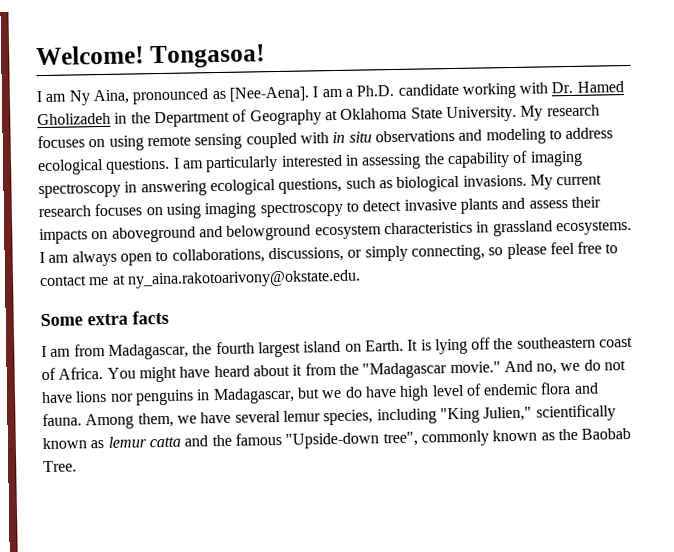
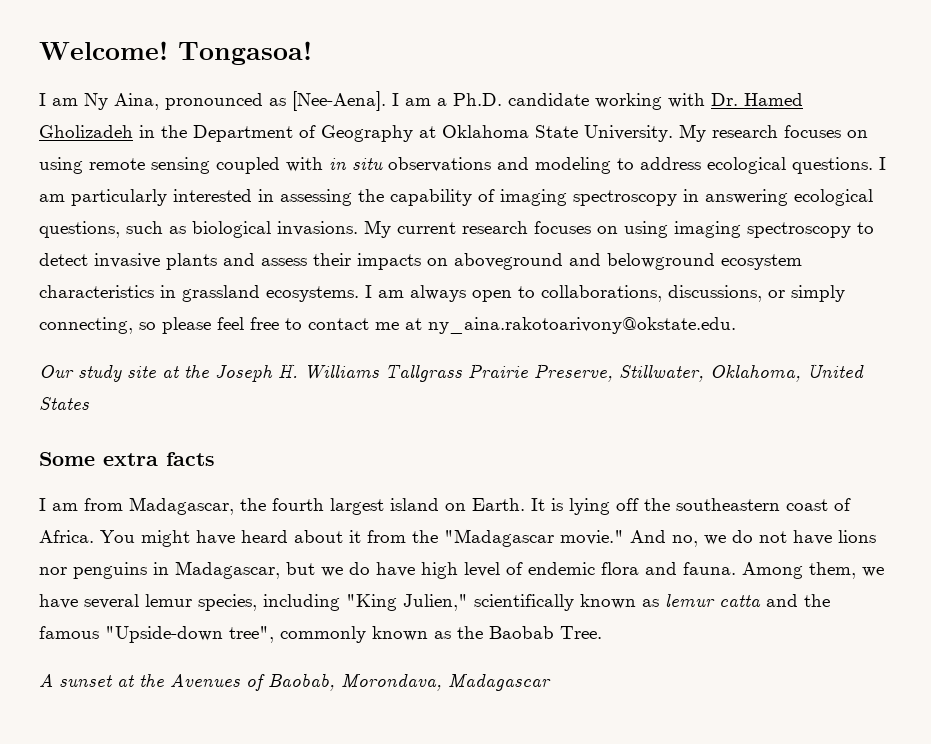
+ Our study site at the Joseph H. Williams Tallgrass Prairie Preserve, Stillwater, Oklahoma, United States
+ A sunset at the Avenues of Baobab, Morondava, Madagascar

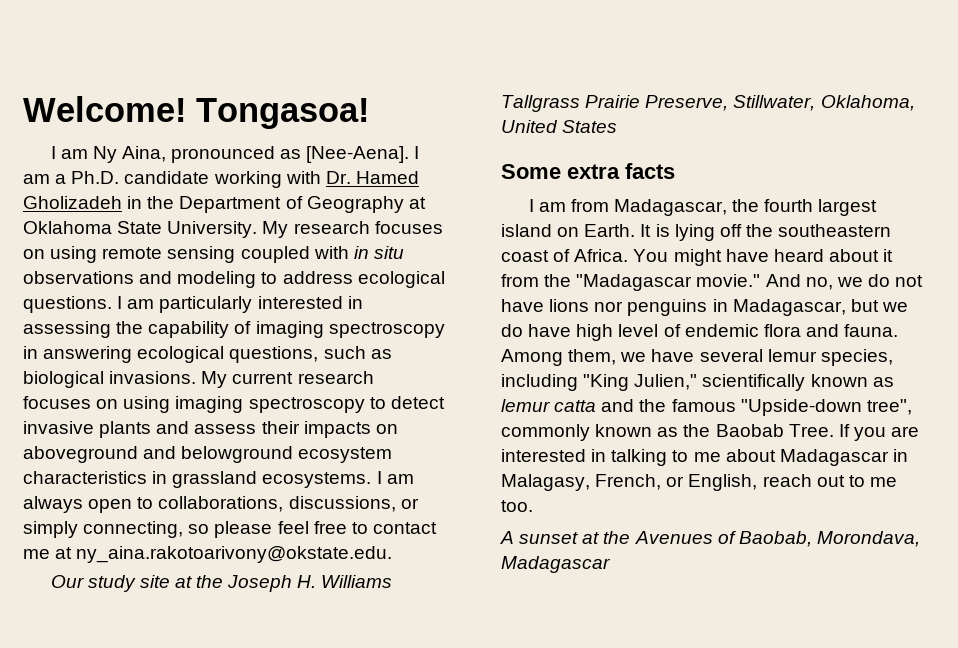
+ If you are interested in talking to me about Madagascar in Malagasy, French, or English, reach out to me too.

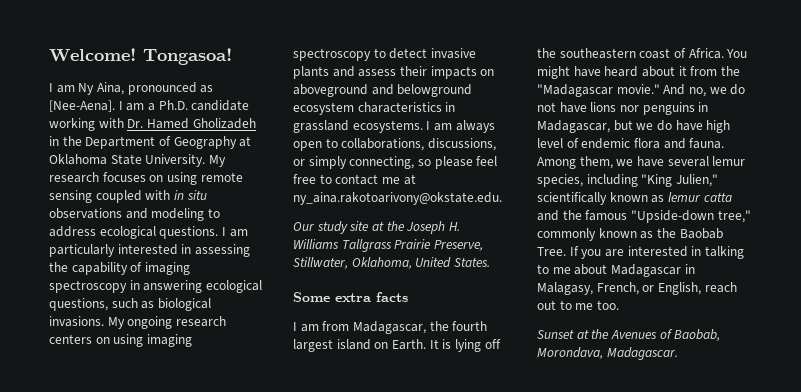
- My current research focuses on using imaging spectroscopy to detect invasive plants and assess their impacts on aboveground and belowground ecosystem characteristics in grassland ecosystems.
+ My ongoing research centers on using imaging spectroscopy to detect invasive plants and assess their impacts on aboveground and belowground ecosystem characteristics in grassland ecosystems.
- Our study site at the Joseph H. Williams Tallgrass Prairie Preserve, Stillwater, Oklahoma, United States
+ Our study site at the Joseph H. Williams Tallgrass Prairie Preserve, Stillwater, Oklahoma, United States.
- Among them, we have several lemur species, including "King Julien," scientifically known as lemur catta and the famous "Upside-down tree", commonly known as the Baobab Tree.
+ Among them, we have several lemur species, including "King Julien," scientifically known as lemur catta and the famous "Upside-down tree," commonly known as the Baobab Tree.
- A sunset at the Avenues of Baobab, Morondava, Madagascar
+ Sunset at the Avenues of Baobab, Morondava, Madagascar.

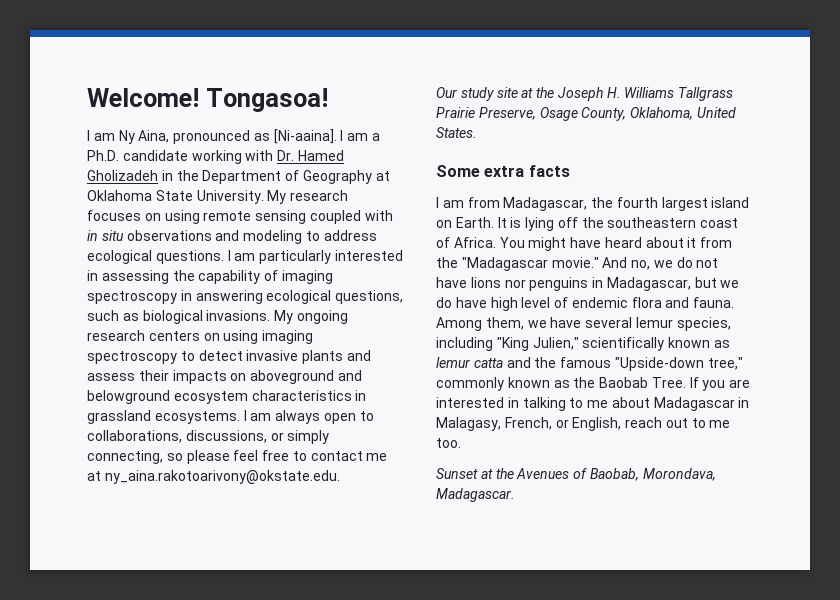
- I am Ny Aina, pronounced as [Nee-Aena].
+ I am Ny Aina, pronounced as [Ni-aaina].
- Our study site at the Joseph H. Williams Tallgrass Prairie Preserve, Stillwater, Oklahoma, United States.
+ Our study site at the Joseph H. Williams Tallgrass Prairie Preserve, Osage County, Oklahoma, United States.

